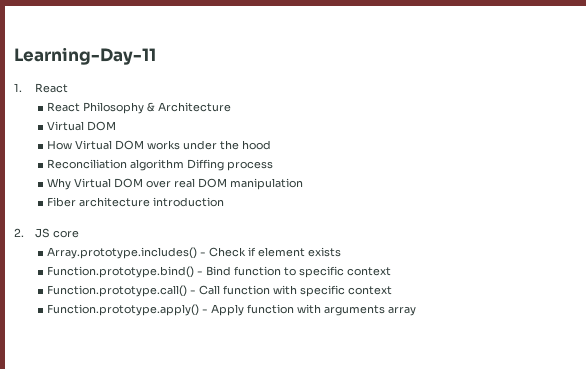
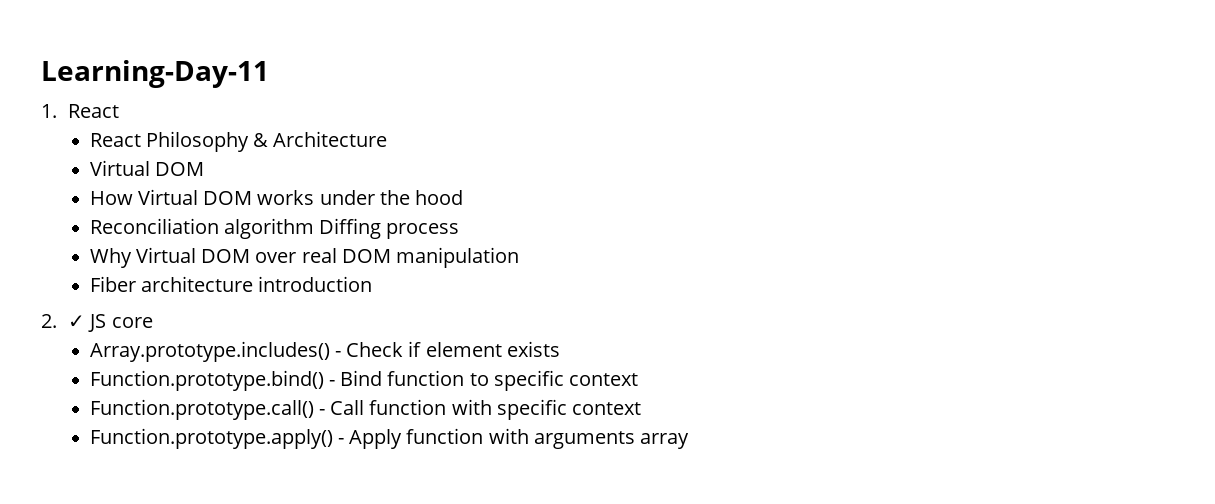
- 2. JS core
+ 2. ✓ JS core

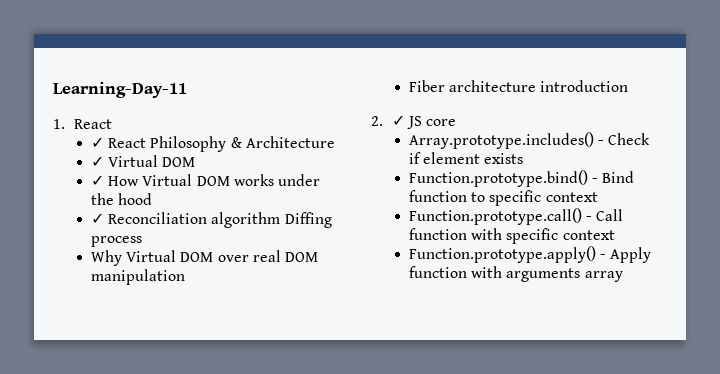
- React Philosophy & Architecture
- Virtual DOM
+ ✓ React Philosophy & Architecture
+ ✓ Virtual DOM
- How Virtual DOM works under the hood
+ ✓ How Virtual DOM works under the hood
- Reconciliation algorithm Diffing process
+ ✓ Reconciliation algorithm Diffing process

